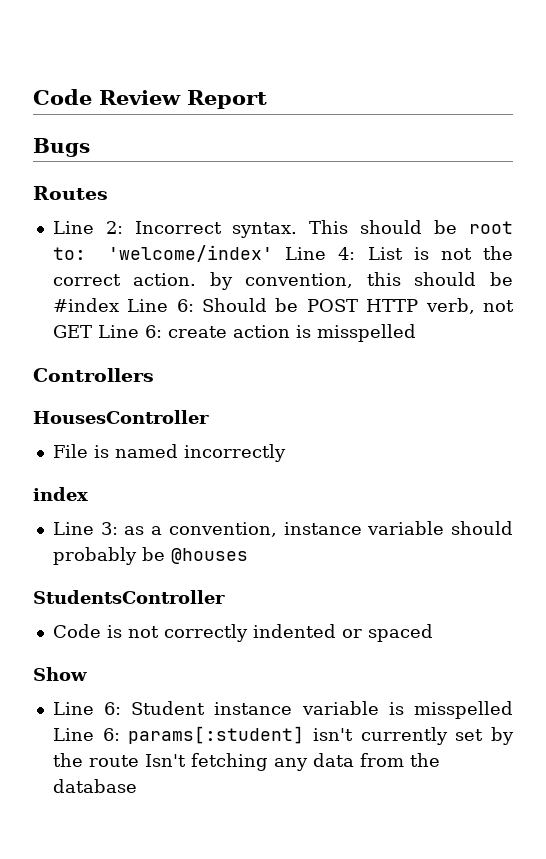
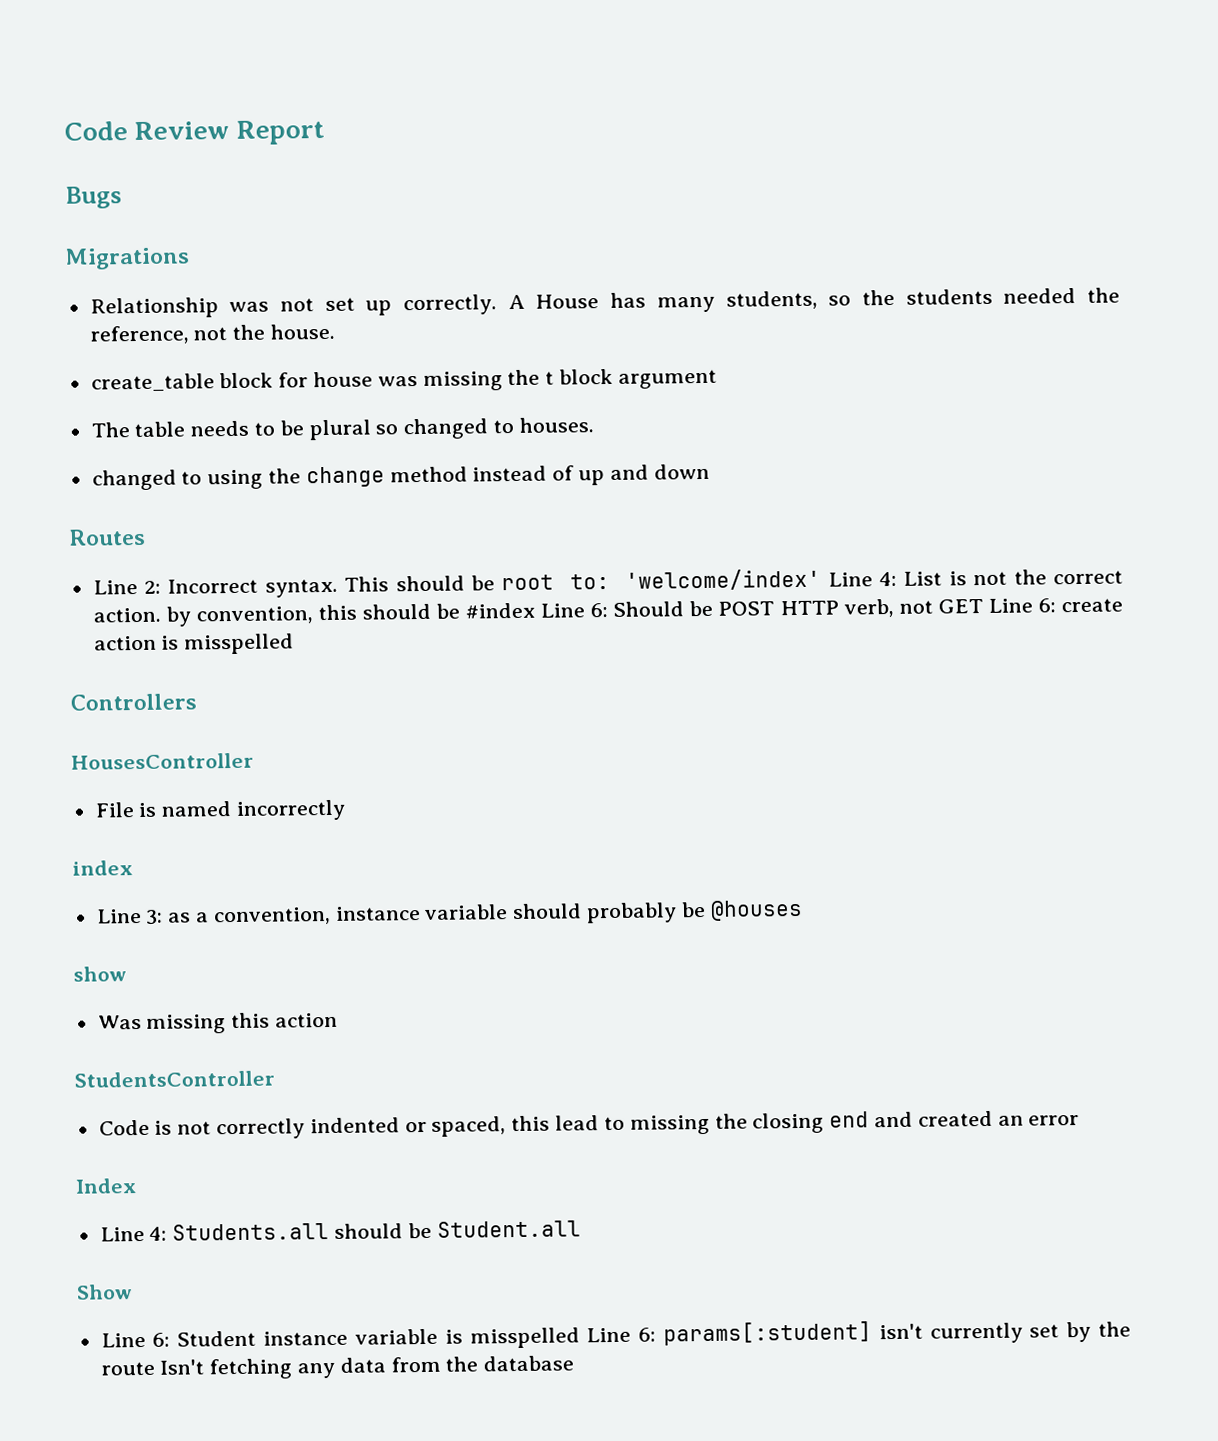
+ Migrations
+ Relationship was not set up correctly. A House has many students, so the students needed the reference, not the house.
+ create_table block for house was missing the t block argument
+ The table needs to be plural so changed to houses.
+ changed to using the change method instead of up and down
+ show
+ Was missing this action
- Code is not correctly indented or spaced
+ Code is not correctly indented or spaced, this lead to missing the closing end and created an error
+ Index
+ Line 4: Students.all should be Student.all

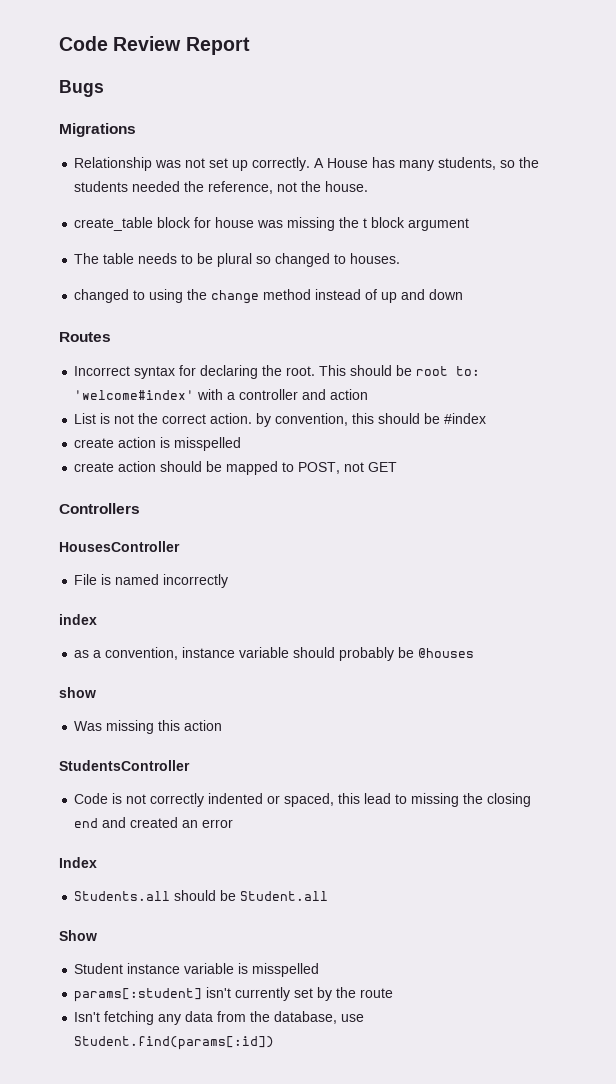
- Line 2: Incorrect syntax.
+ Incorrect syntax for declaring the root.
- This should be root to: 'welcome/index' Line 4: List is not the correct action. by convention, this should be #index Line 6: Should be POST HTTP verb, not GET Line 6: create action is misspelled
+ This should be root to: 'welcome#index' with a controller and action
+ List is not the correct action. by convention, this should be #index
+ create action is misspelled
+ create action should be mapped to POST, not GET
- Line 3: as a convention, instance variable should probably be @houses
+ as a convention, instance variable should probably be @houses
- Line 4: Students.all should be Student.all
+ Students.all should be Student.all
- Line 6: Student instance variable is misspelled Line 6: params[:student] isn't currently set by the route Isn't fetching any data from the database
+ Student instance variable is misspelled
+ params[:student] isn't currently set by the route
+ Isn't fetching any data from the database, use Student.find(params[:id])

